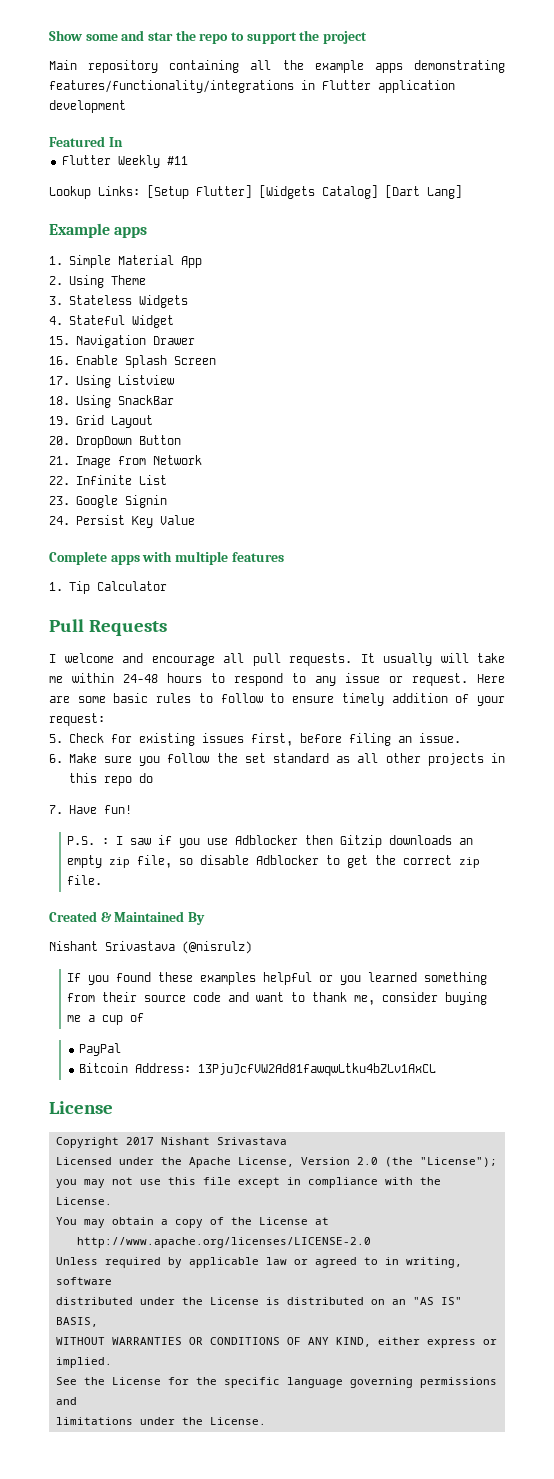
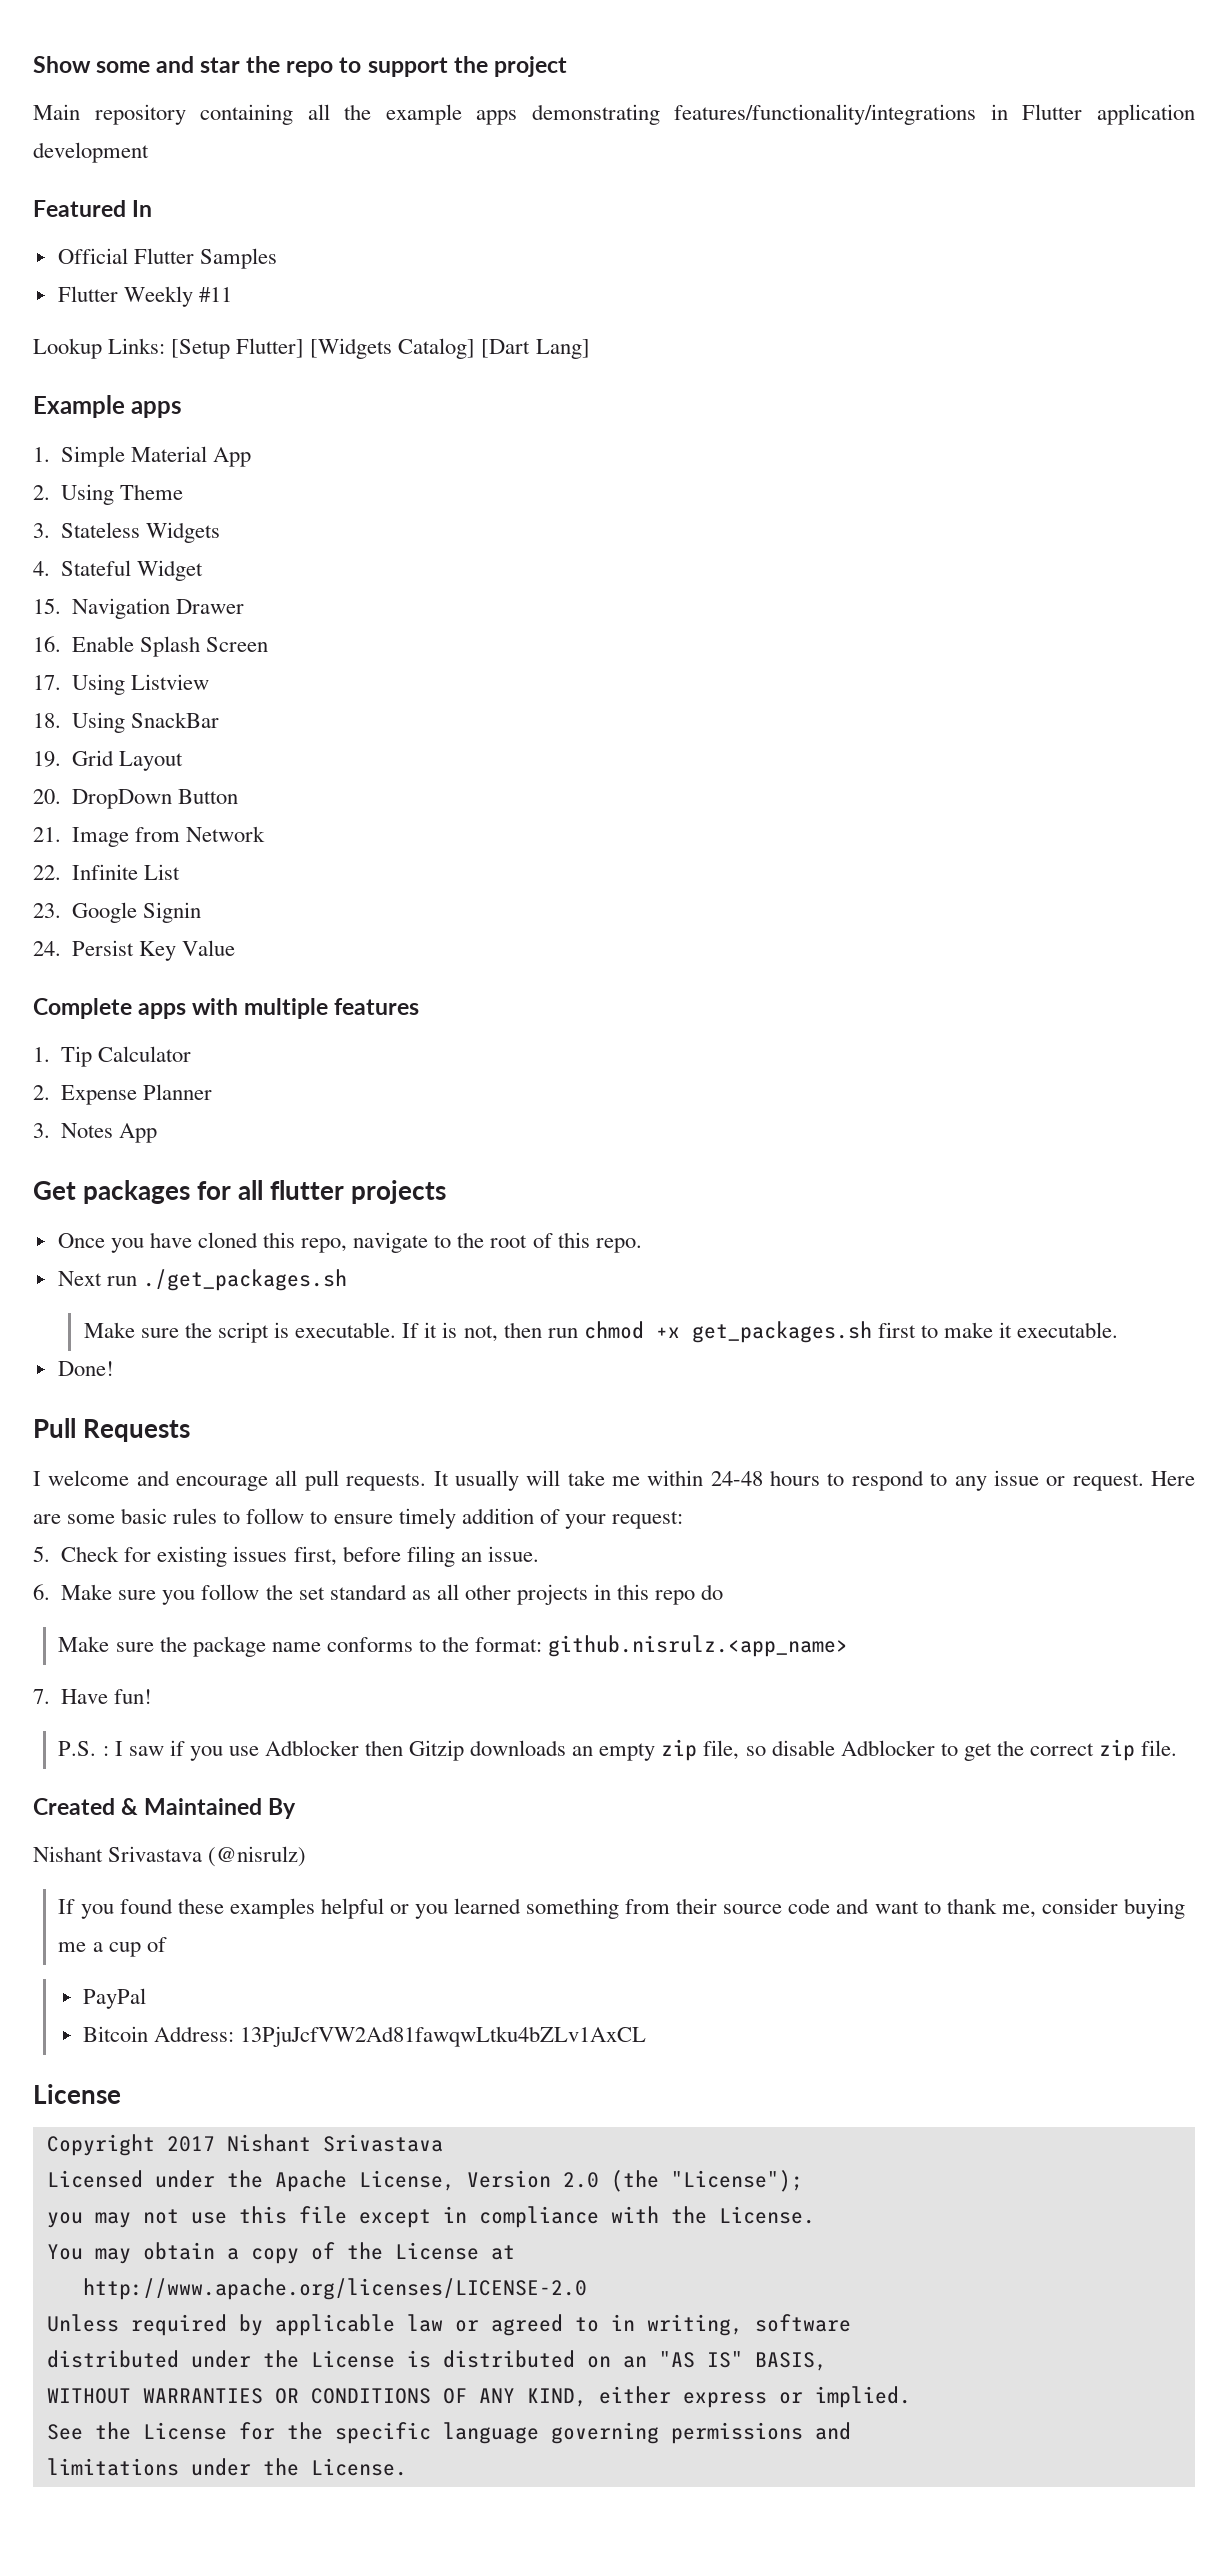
+ Official Flutter Samples
+ 2. Expense Planner
+ 3. Notes App
+ Get packages for all flutter projects
+ Once you have cloned this repo, navigate to the root of this repo.
+ Next run ./get_packages.sh
+ Make sure the script is executable. If it is not, then run chmod +x get_packages.sh first to make it executable.
+ Done!
+ Make sure the package name conforms to the format: github.nisrulz.<app_name>

